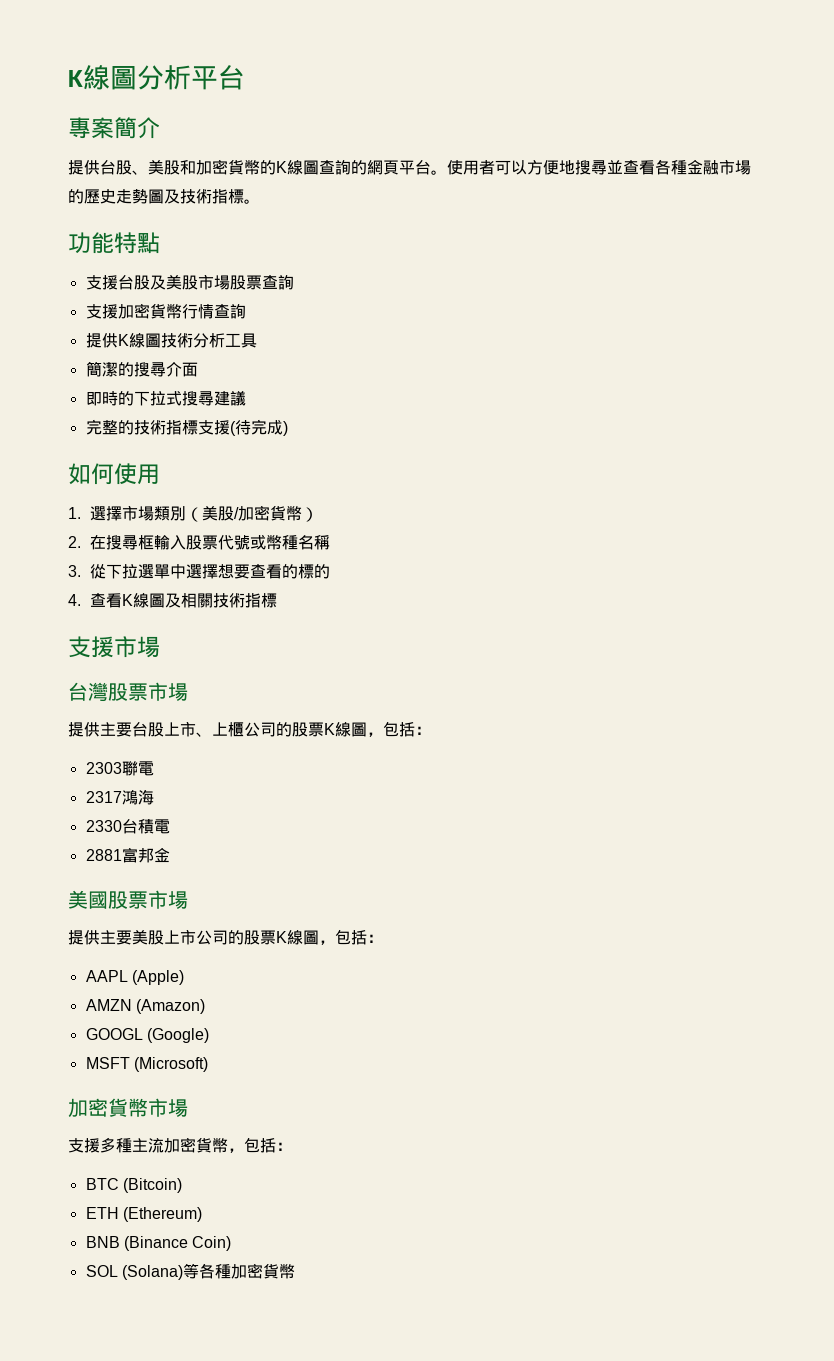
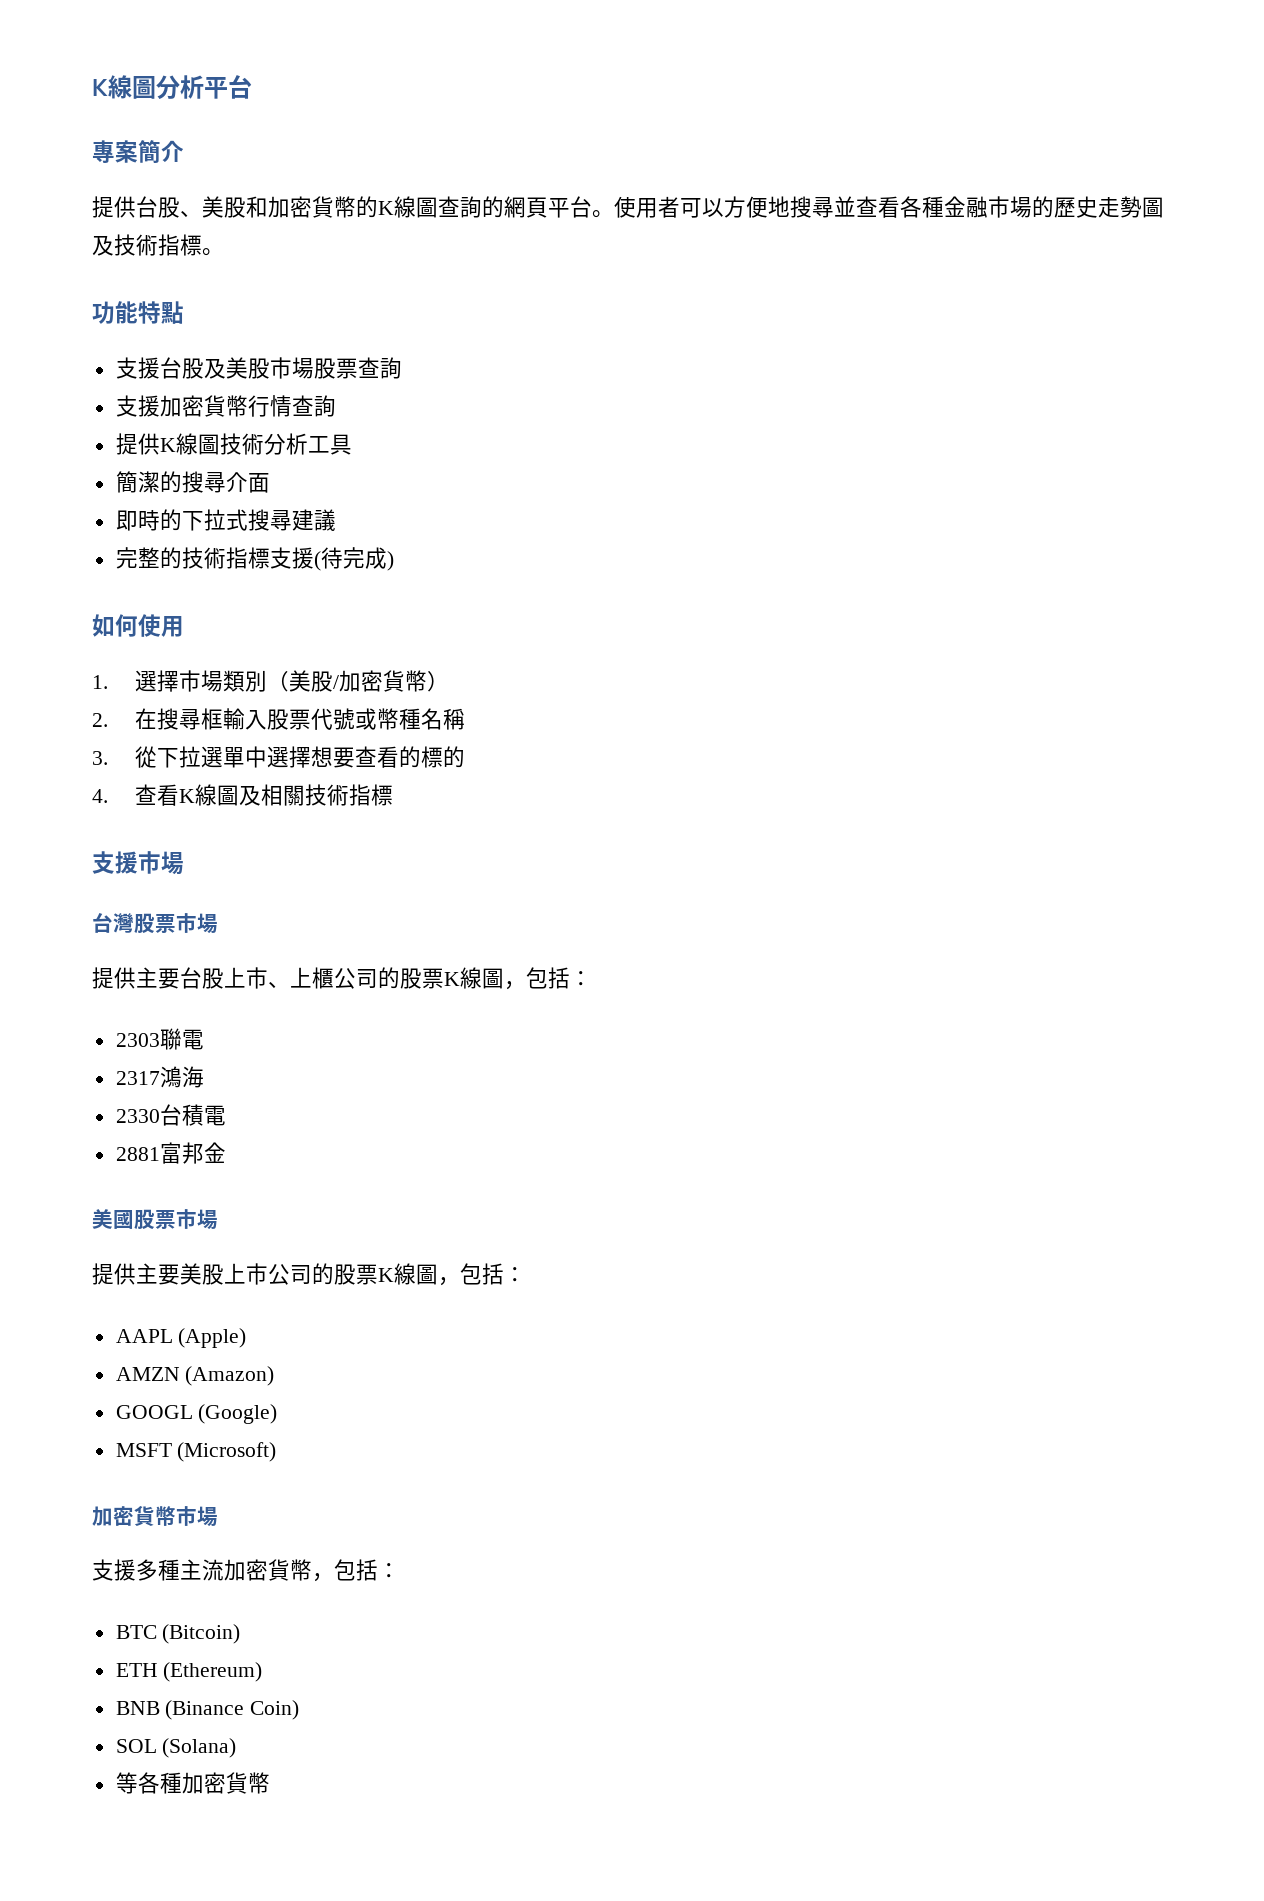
- SOL (Solana)等各種加密貨幣
+ SOL (Solana)
+ 等各種加密貨幣

